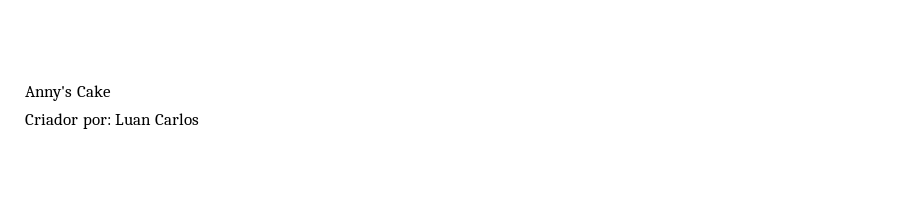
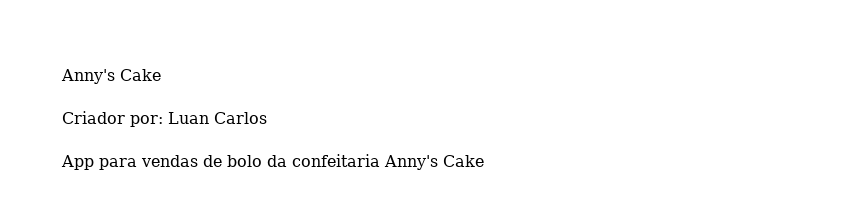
+ App para vendas de bolo da confeitaria Anny's Cake

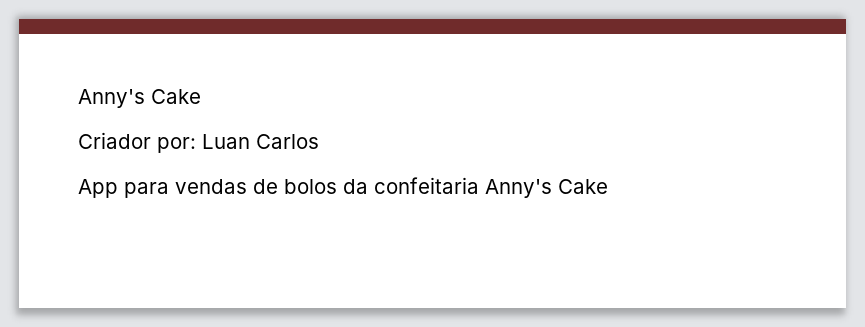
- App para vendas de bolo da confeitaria Anny's Cake
+ App para vendas de bolos da confeitaria Anny's Cake

